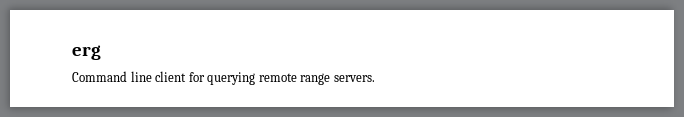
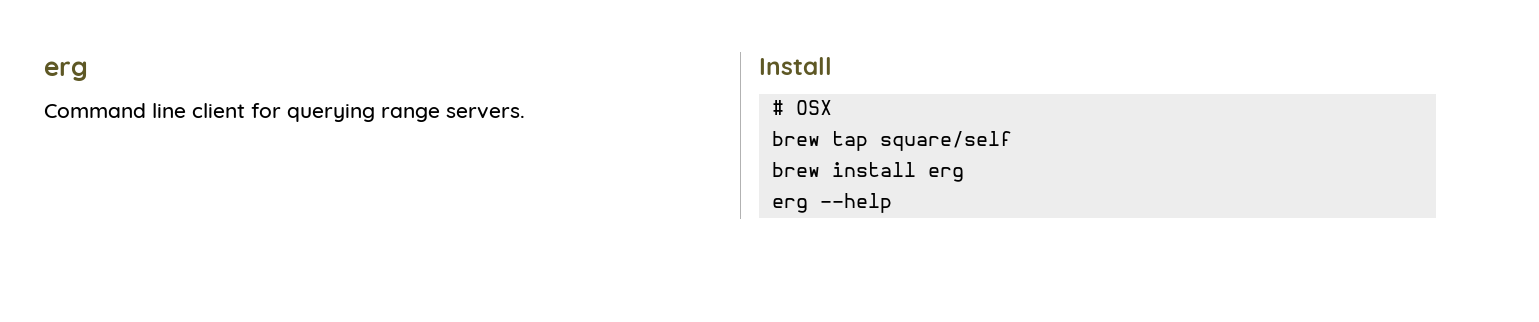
- Command line client for querying remote range servers.
+ Command line client for querying range servers.
+ Install
+ # OSX
+ brew tap square/self
+ brew install erg
+ erg --help

